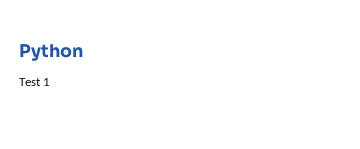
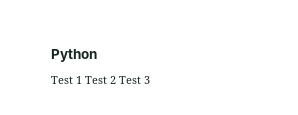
- Test 1
+ Test 1 Test 2 Test 3

